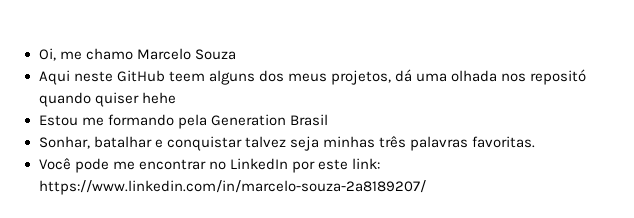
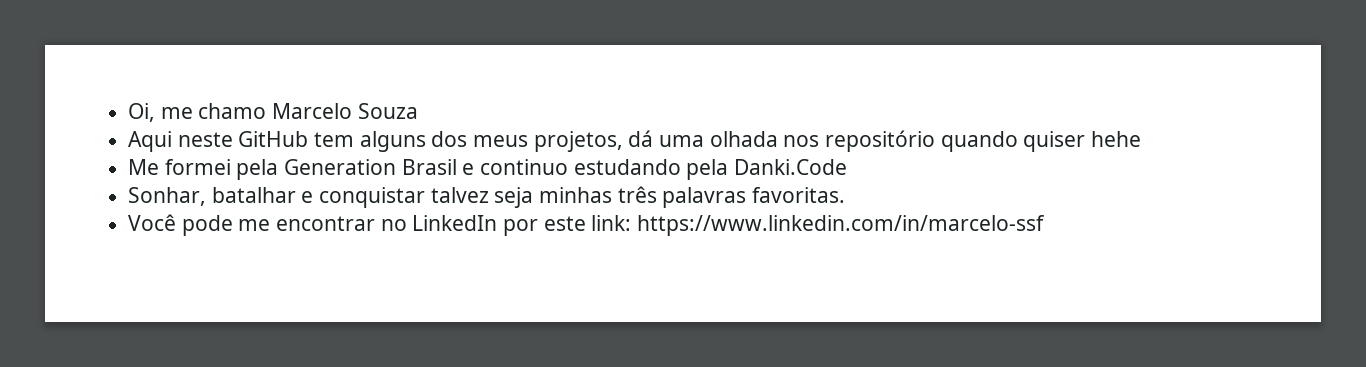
- Aqui neste GitHub teem alguns dos meus projetos, dá uma olhada nos repositó quando quiser hehe
+ Aqui neste GitHub tem alguns dos meus projetos, dá uma olhada nos repositório quando quiser hehe
- Estou me formando pela Generation Brasil
+ Me formei pela Generation Brasil e continuo estudando pela Danki.Code
- Você pode me encontrar no LinkedIn por este link: https://www.linkedin.com/in/marcelo-souza-2a8189207/
+ Você pode me encontrar no LinkedIn por este link: https://www.linkedin.com/in/marcelo-ssf

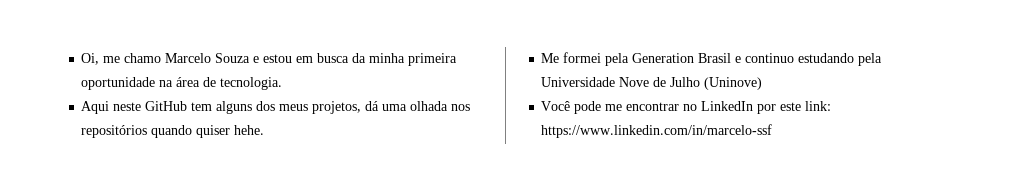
- Oi, me chamo Marcelo Souza
+ Oi, me chamo Marcelo Souza e estou em busca da minha primeira oportunidade na área de tecnologia.
- Aqui neste GitHub tem alguns dos meus projetos, dá uma olhada nos repositório quando quiser hehe
+ Aqui neste GitHub tem alguns dos meus projetos, dá uma olhada nos repositórios quando quiser hehe.
- Me formei pela Generation Brasil e continuo estudando pela Danki.Code
- Sonhar, batalhar e conquistar talvez seja minhas três palavras favoritas.
+ Me formei pela Generation Brasil e continuo estudando pela Universidade Nove de Julho (Uninove)

